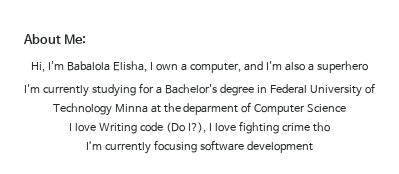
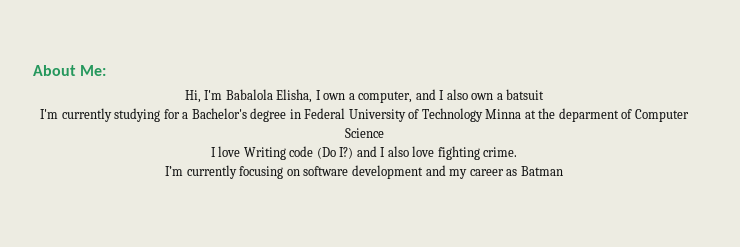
- Hi, I'm Babalola Elisha, I own a computer, and I'm also a superhero
+ Hi, I'm Babalola Elisha, I own a computer, and I also own a batsuit
- I love Writing code (Do I?), I love fighting crime tho
+ I love Writing code (Do I?) and I also love fighting crime.
- I’m currently focusing software development
+ I’m currently focusing on software development and my career as Batman

